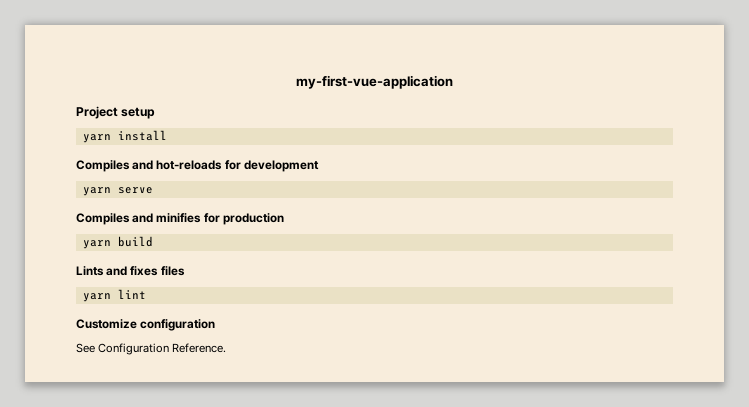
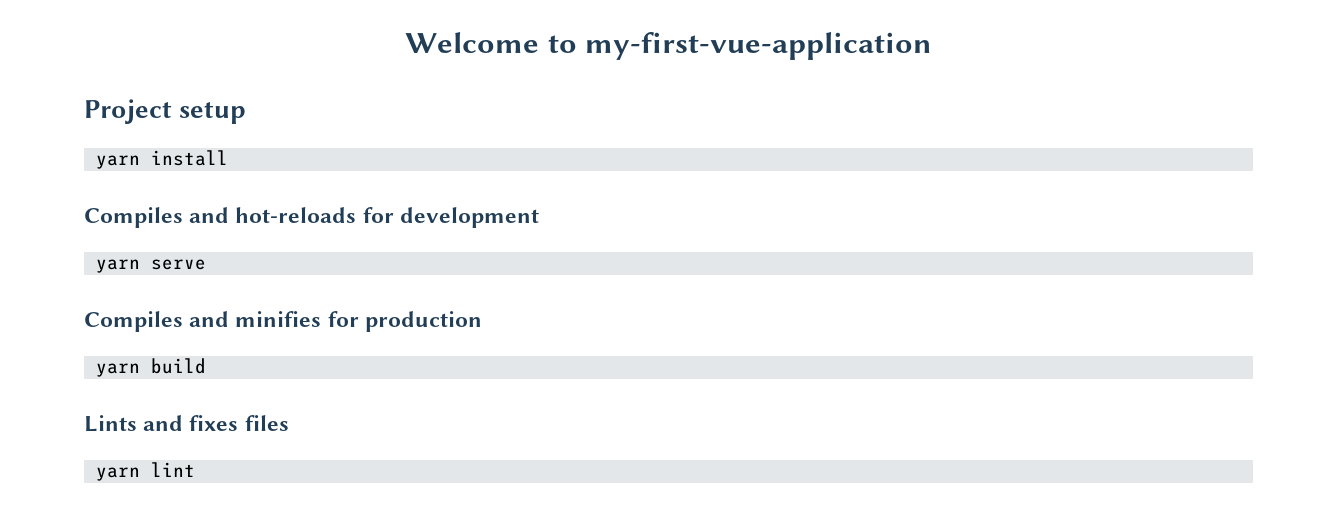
- my-first-vue-application
+ Welcome to my-first-vue-application
- Customize configuration
- See Configuration Reference.

